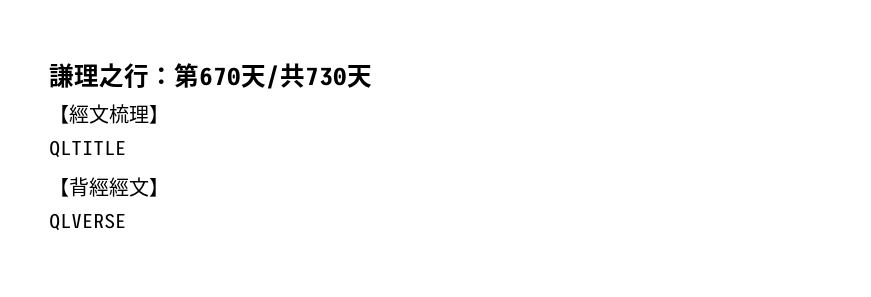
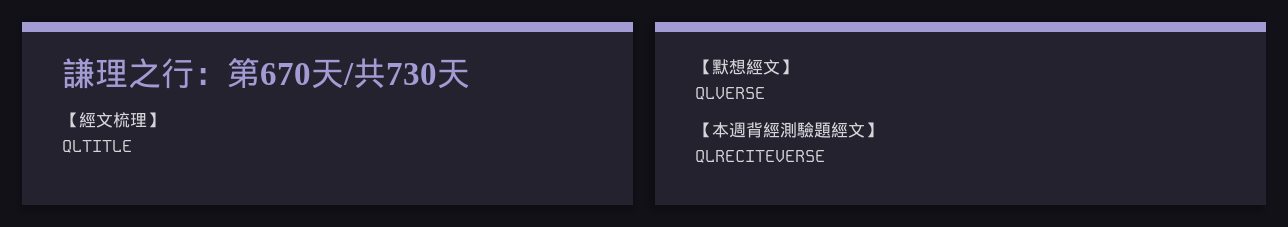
- 【背經經文】
+ 【默想經文】
+ 【本週背經測驗題經文】
+ QLRECITEVERSE

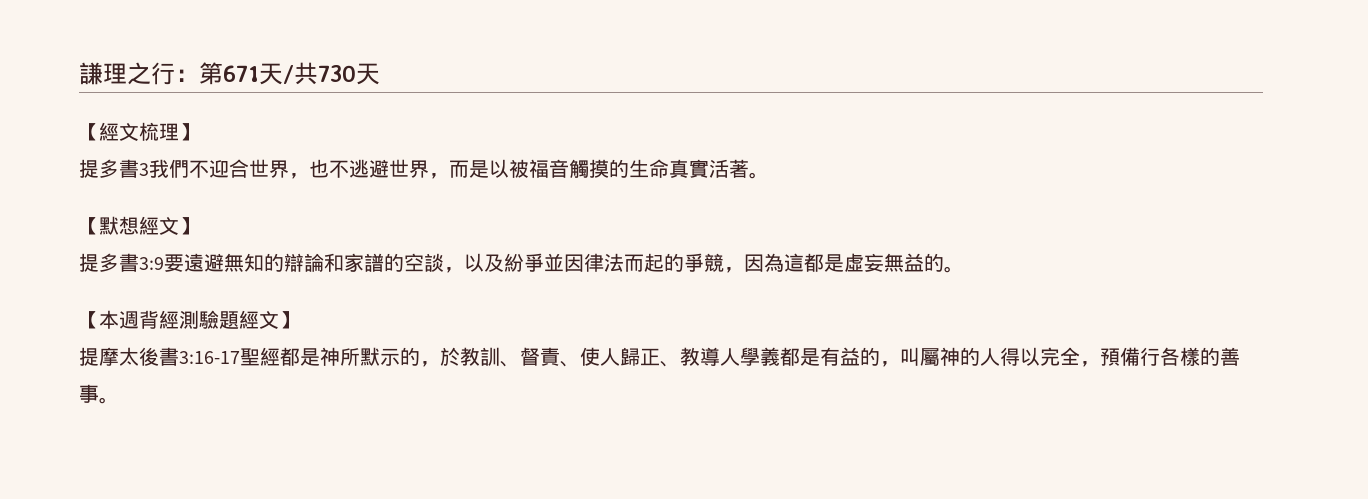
- 謙理之行：第670天/共730天
+ 謙理之行：第671天/共730天
- QLTITLE
+ 提多書3我們不迎合世界，也不逃避世界，而是以被福音觸摸的生命真實活著。
  【默想經文】
- QLVERSE
+ 提多書3:9要遠避無知的辯論和家譜的空談，以及紛爭並因律法而起的爭競，因為這都是虛妄無益的。
- QLRECITEVERSE
+ 提摩太後書3:16-17聖經都是神所默示的，於教訓、督責、使人歸正、教導人學義都是有益的，叫屬神的人得以完全，預備行各樣的善事。

